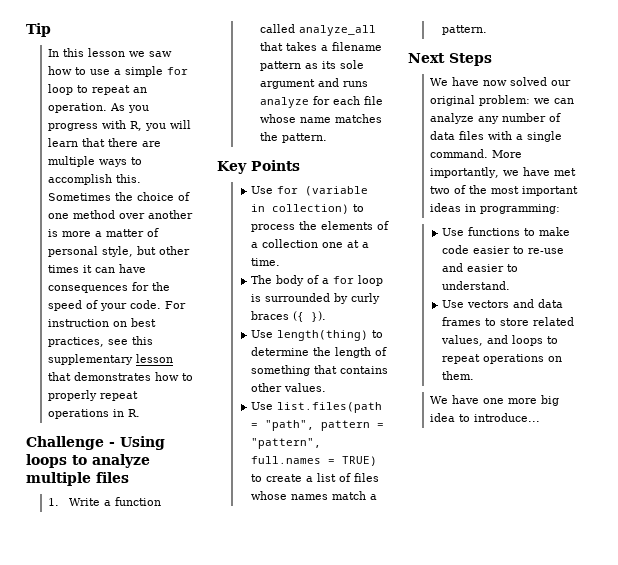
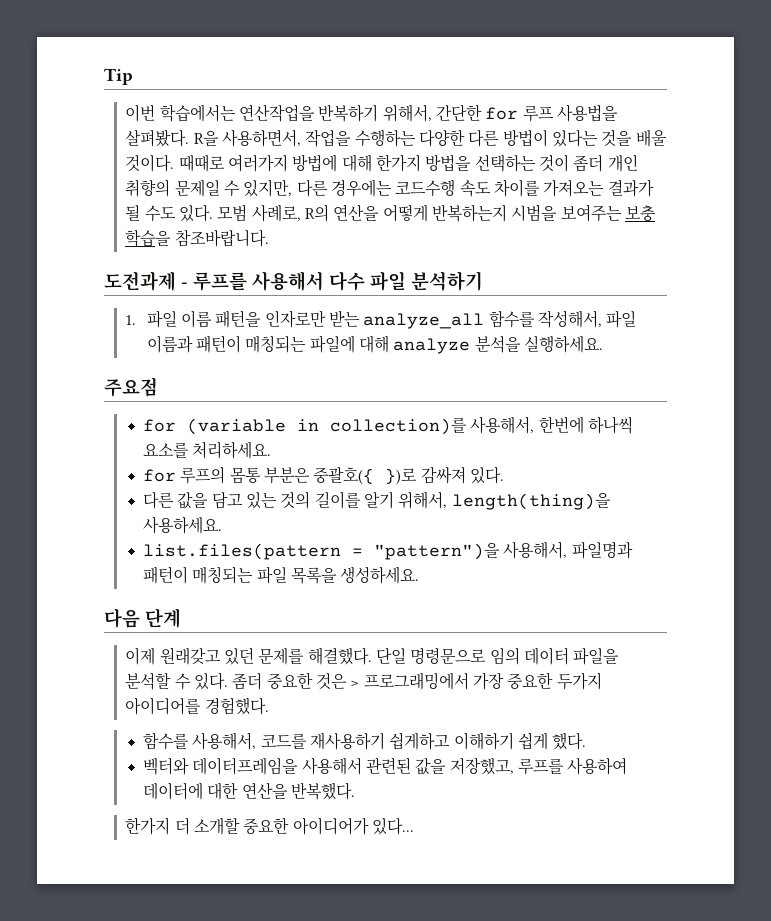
- In this lesson we saw how to use a simple for loop to repeat an operation. As you progress with R, you will learn that there are multiple ways to accomplish this. Sometimes the choice of one method over another is more a matter of personal style, but other times it can have consequences for the speed of your code. For instruction on best practices, see this supplementary lesson that demonstrates how to properly repeat operations in R.
- Challenge - Using loops to analyze multiple files
- 1. Write a function called analyze_all that takes a filename pattern as its sole argument and runs analyze for each file whose name matches the pattern.
- Key Points
- Use for (variable in collection) to process the elements of a collection one at a time.
- The body of a for loop is surrounded by curly braces ({ }).
- Use length(thing) to determine the length of something that contains other values.
- Use list.files(path = "path", pattern = "pattern", full.names = TRUE) to create a list of files whose names match a pattern.
- Next Steps
- We have now solved our original problem: we can analyze any number of data files with a single command. More importantly, we have met two of the most important ideas in programming:
- Use functions to make code easier to re-use and easier to understand.
- Use vectors and data frames to store related values, and loops to repeat operations on them.
- We have one more big idea to introduce...
+ 이번 학습에서는 연산작업을 반복하기 위해서, 간단한 for 루프 사용법을 살펴봤다. R을 사용하면서, 작업을 수행하는 다양한 다른 방법이 있다는 것을 배울 것이다. 때때로 여러가지 방법에 대해 한가지 방법을 선택하는 것이 좀더 개인 취향의 문제일 수 있지만, 다른 경우에는 코드수행 속도 차이를 가져오는 결과가 될 수도 있다. 모범 사례로, R의 연산을 어떻게 반복하는지 시범을 보여주는 보충 학습을 참조바랍니다.
+ 도전과제 - 루프를 사용해서 다수 파일 분석하기
+ 1. 파일 이름 패턴을 인자로만 받는 analyze_all 함수를 작성해서, 파일 이름과 패턴이 매칭되는 파일에 대해 analyze 분석을 실행하세요.
+ 주요점
+ for (variable in collection)를 사용해서, 한번에 하나씩 요소를 처리하세요.
+ for 루프의 몸통 부분은 중괄호({ })로 감싸져 있다.
+ 다른 값을 담고 있는 것의 길이를 알기 위해서, length(thing)을 사용하세요.
+ list.files(pattern = "pattern")을 사용해서, 파일명과 패턴이 매칭되는 파일 목록을 생성하세요.
+ 다음 단계
+ 이제 원래갖고 있던 문제를 해결했다. 단일 명령문으로 임의 데이터 파일을 분석할 수 있다. 좀더 중요한 것은 > 프로그래밍에서 가장 중요한 두가지 아이디어를 경험했다.
+ 함수를 사용해서, 코드를 재사용하기 쉽게하고 이해하기 쉽게 했다.
+ 벡터와 데이터프레임을 사용해서 관련된 값을 저장했고, 루프를 사용하여 데이터에 대한 연산을 반복했다.
+ 한가지 더 소개할 중요한 아이디어가 있다...

